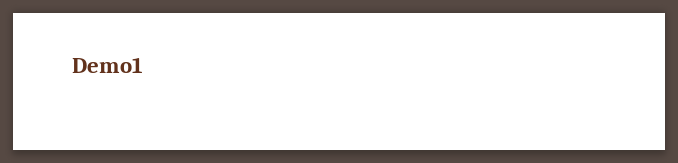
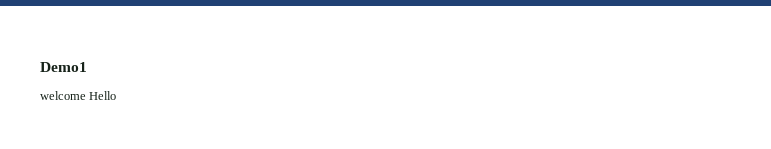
+ welcome Hello

